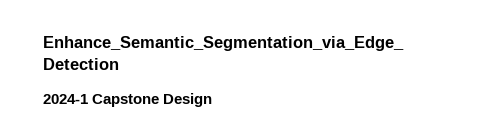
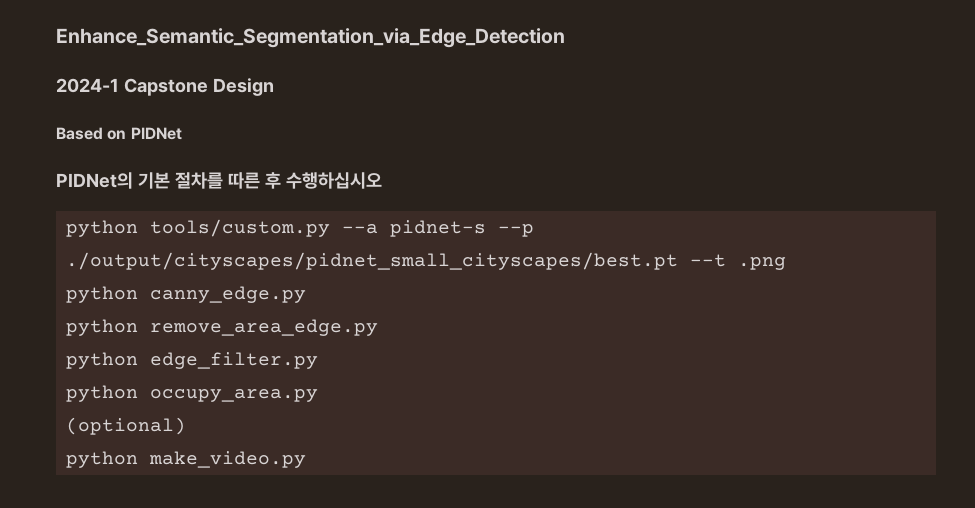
+ Based on PIDNet
+ PIDNet의 기본 절차를 따른 후 수행하십시오
+ python tools/custom.py --a pidnet-s --p ./output/cityscapes/pidnet_small_cityscapes/best.pt --t .png
+ python canny_edge.py
+ python remove_area_edge.py
+ python edge_filter.py
+ python occupy_area.py
+ (optional)
+ python make_video.py

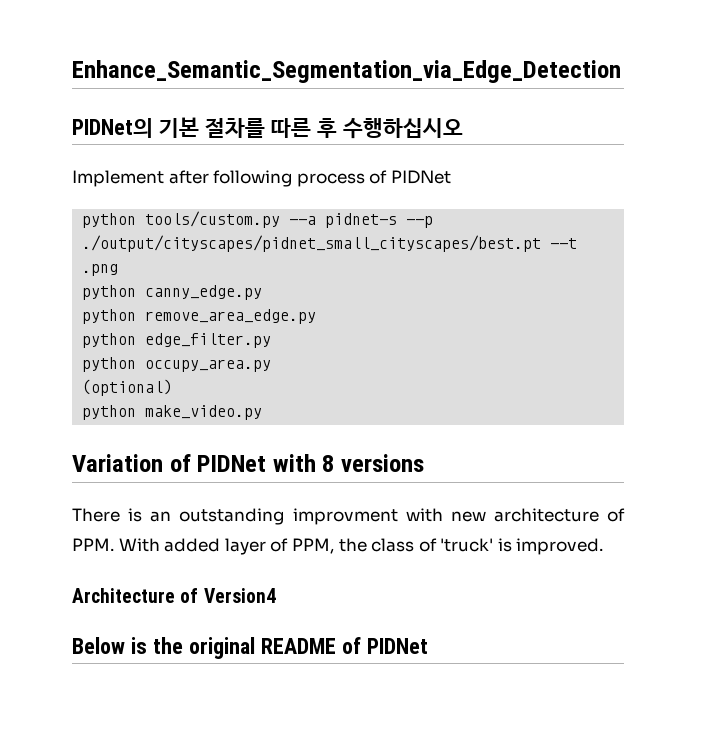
- 2024-1 Capstone Design
- Based on PIDNet
+ Implement after following process of PIDNet
+ Variation of PIDNet with 8 versions
+ There is an outstanding improvment with new architecture of PPM. With added layer of PPM, the class of 'truck' is improved.
+ Architecture of Version4
+ Below is the original README of PIDNet

